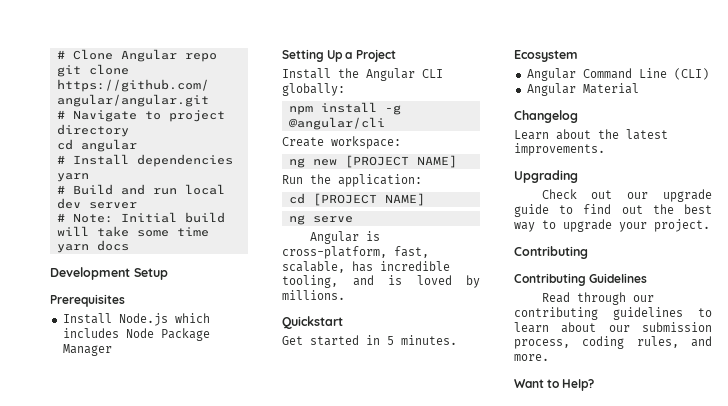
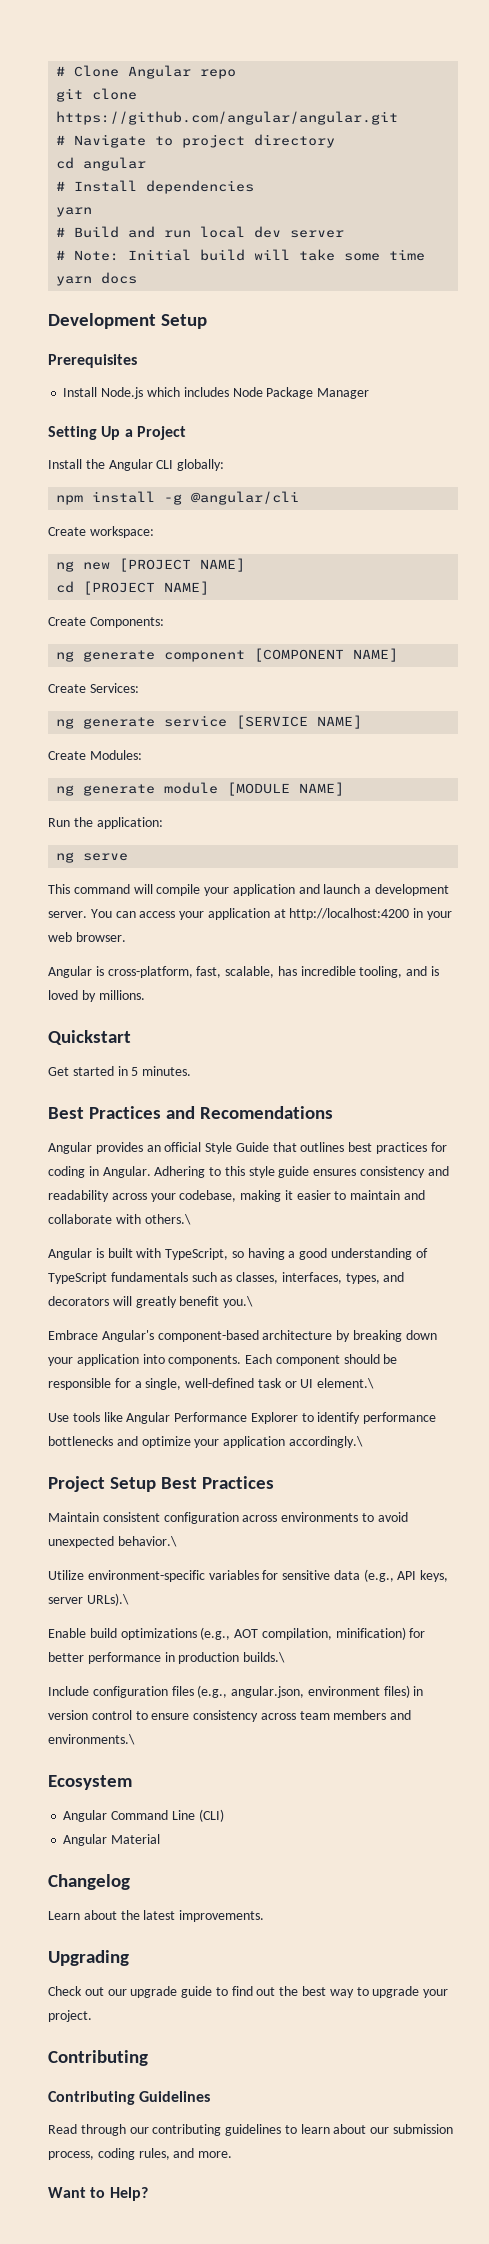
+ cd [PROJECT NAME]
+ Create Components:
+ ng generate component [COMPONENT NAME]
+ Create Services:
+ ng generate service [SERVICE NAME]
+ Create Modules:
+ ng generate module [MODULE NAME]
- cd [PROJECT NAME]
+ This command will compile your application and launch a development server. You can access your application at http://localhost:4200 in your web browser.
+ Best Practices and Recomendations
+ Angular provides an official Style Guide that outlines best practices for coding in Angular. Adhering to this style guide ensures consistency and readability across your codebase, making it easier to maintain and collaborate with others.\
+ Angular is built with TypeScript, so having a good understanding of TypeScript fundamentals such as classes, interfaces, types, and decorators will greatly benefit you.\
+ Embrace Angular's component-based architecture by breaking down your application into components. Each component should be responsible for a single, well-defined task or UI element.\
+ Use tools like Angular Performance Explorer to identify performance bottlenecks and optimize your application accordingly.\
+ Project Setup Best Practices
+ Maintain consistent configuration across environments to avoid unexpected behavior.\
+ Utilize environment-specific variables for sensitive data (e.g., API keys, server URLs).\
+ Enable build optimizations (e.g., AOT compilation, minification) for better performance in production builds.\
+ Include configuration files (e.g., angular.json, environment files) in version control to ensure consistency across team members and environments.\

